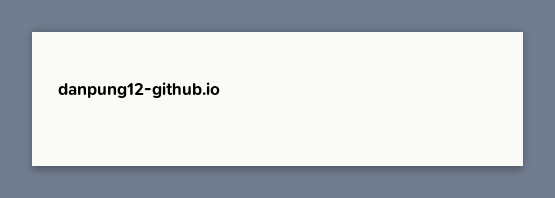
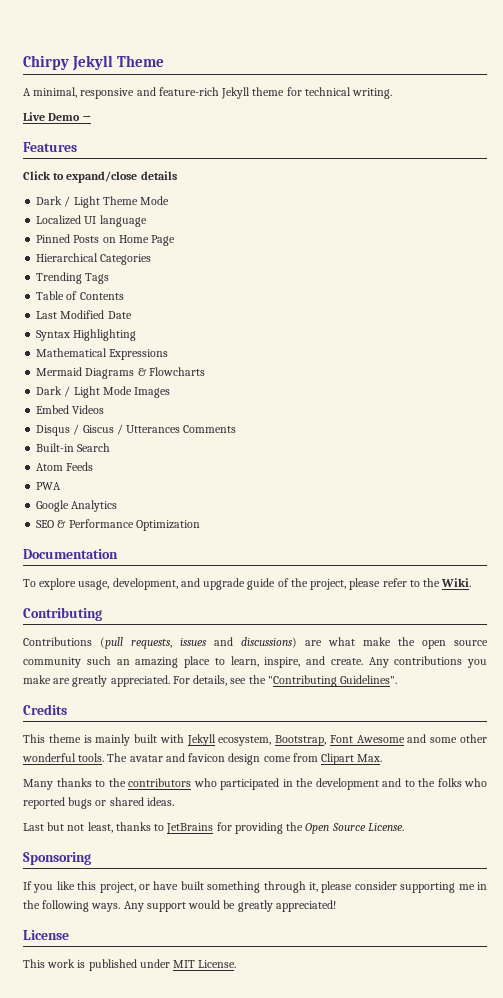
- danpung12-github.io
+ Chirpy Jekyll Theme
+ A minimal, responsive and feature-rich Jekyll theme for technical writing.
+ Live Demo →
+ Features
+ Click to expand/close details
+ Dark / Light Theme Mode
+ Localized UI language
+ Pinned Posts on Home Page
+ Hierarchical Categories
+ Trending Tags
+ Table of Contents
+ Last Modified Date
+ Syntax Highlighting
+ Mathematical Expressions
+ Mermaid Diagrams & Flowcharts
+ Dark / Light Mode Images
+ Embed Videos
+ Disqus / Giscus / Utterances Comments
+ Built-in Search
+ Atom Feeds
+ PWA
+ Google Analytics
+ SEO & Performance Optimization
+ Documentation
+ To explore usage, development, and upgrade guide of the project, please refer to the Wiki.
+ Contributing
+ Contributions (pull requests, issues and discussions) are what make the open source community such an amazing place to learn, inspire, and create. Any contributions you make are greatly appreciated. For details, see the "Contributing Guidelines".
+ Credits
+ This theme is mainly built with Jekyll ecosystem, Bootstrap, Font Awesome and some other wonderful tools. The avatar and favicon design come from Clipart Max.
+ Many thanks to the contributors who participated in the development and to the folks who reported bugs or shared ideas.
+ Last but not least, thanks to JetBrains for providing the Open Source License.
+ Sponsoring
+ If you like this project, or have built something through it, please consider supporting me in the following ways. Any support would be greatly appreciated!
+ License
+ This work is published under MIT License.

